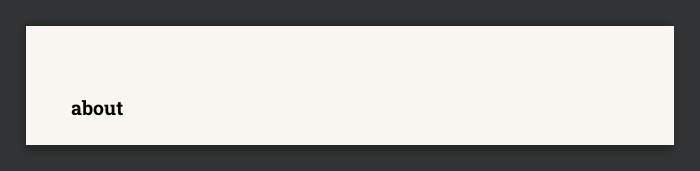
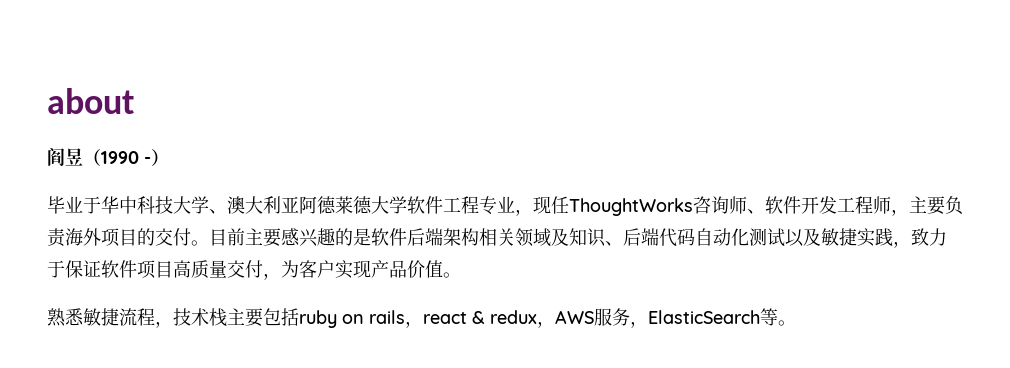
+ 阎昱（1990 -）
+ 毕业于华中科技大学、澳大利亚阿德莱德大学软件工程专业，现任ThoughtWorks咨询师、软件开发工程师，主要负责海外项目的交付。目前主要感兴趣的是软件后端架构相关领域及知识、后端代码自动化测试以及敏捷实践，致力于保证软件项目高质量交付，为客户实现产品价值。
+ 熟悉敏捷流程，技术栈主要包括ruby on rails，react & redux，AWS服务，ElasticSearch等。

